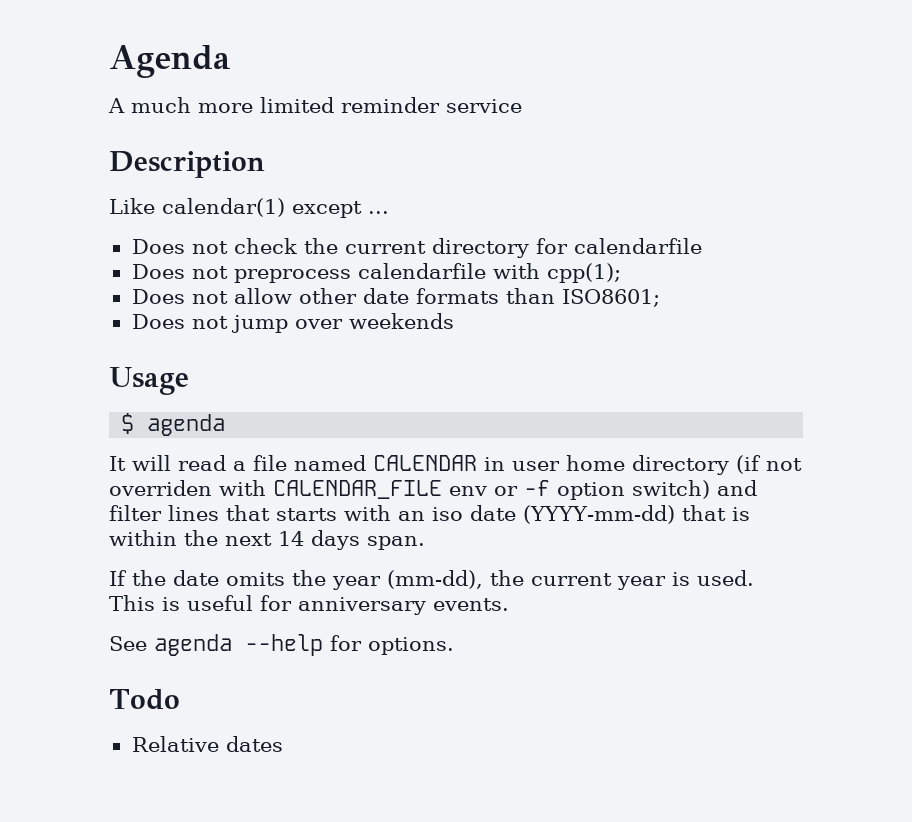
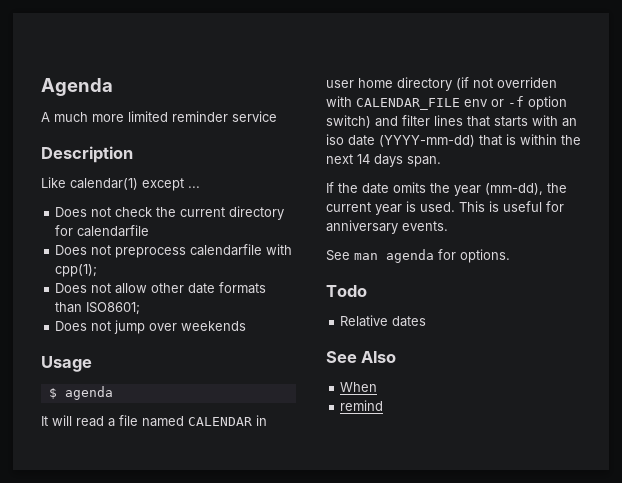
- See agenda --help for options.
+ See man agenda for options.
+ See Also
+ When
+ remind

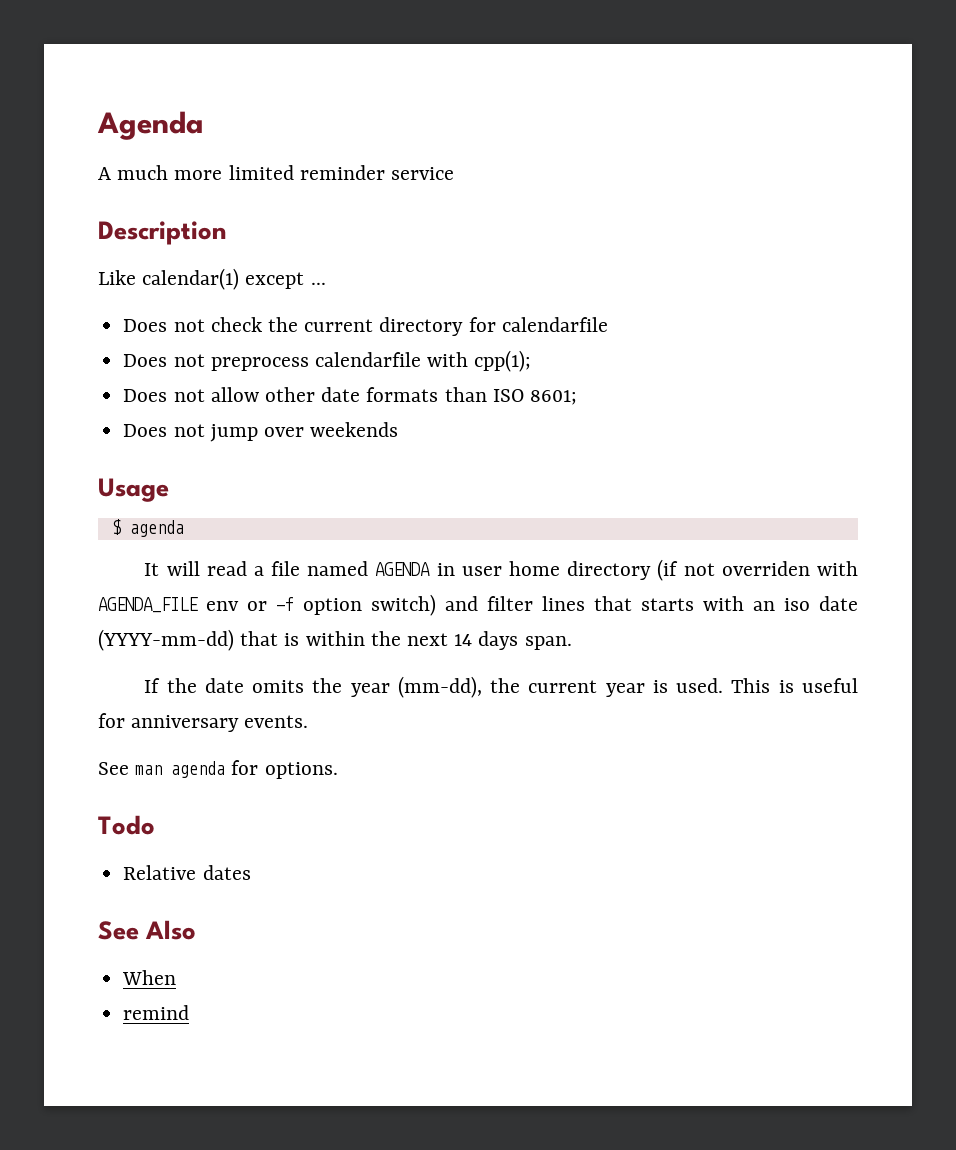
- Does not allow other date formats than ISO8601;
+ Does not allow other date formats than ISO 8601;
- It will read a file named CALENDAR in user home directory (if not overriden with CALENDAR_FILE env or -f option switch) and filter lines that starts with an iso date (YYYY-mm-dd) that is within the next 14 days span.
+ It will read a file named AGENDA in user home directory (if not overriden with AGENDA_FILE env or -f option switch) and filter lines that starts with an iso date (YYYY-mm-dd) that is within the next 14 days span.

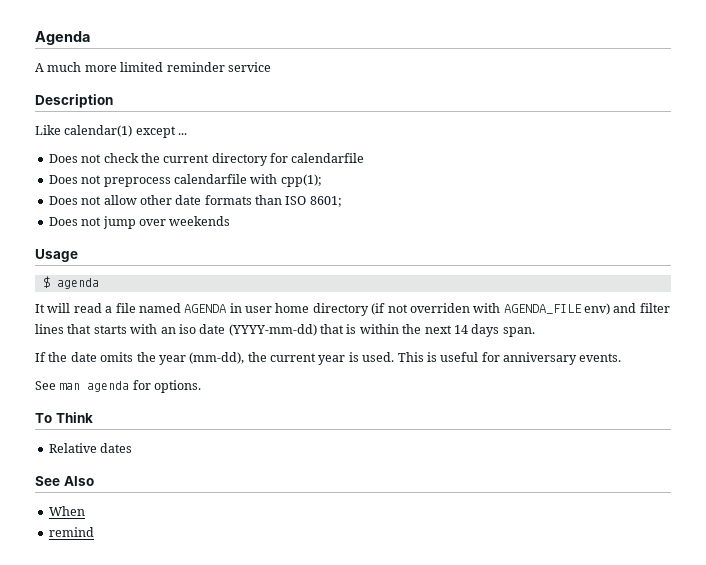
- It will read a file named AGENDA in user home directory (if not overriden with AGENDA_FILE env or -f option switch) and filter lines that starts with an iso date (YYYY-mm-dd) that is within the next 14 days span.
+ It will read a file named AGENDA in user home directory (if not overriden with AGENDA_FILE env) and filter lines that starts with an iso date (YYYY-mm-dd) that is within the next 14 days span.
- Todo
+ To Think

